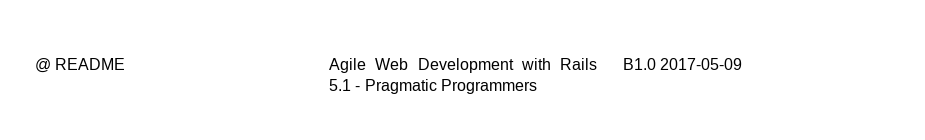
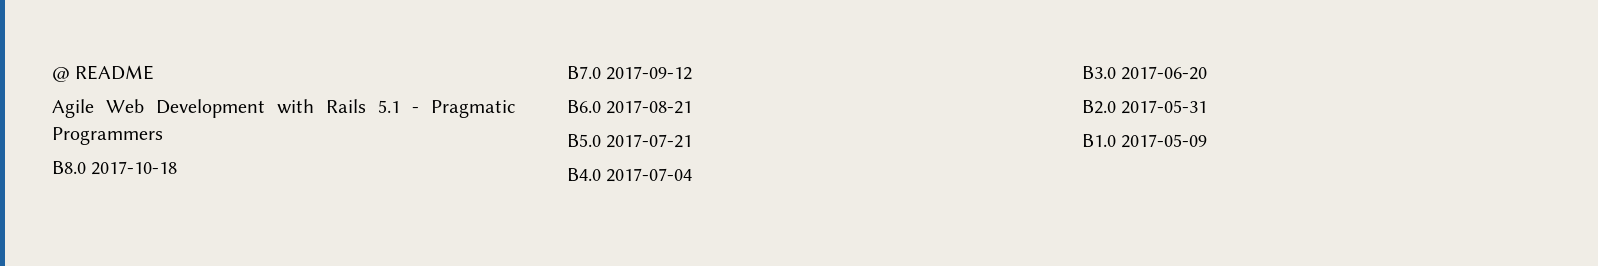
+ B8.0 2017-10-18
+ B7.0 2017-09-12
+ B6.0 2017-08-21
+ B5.0 2017-07-21
+ B4.0 2017-07-04
+ B3.0 2017-06-20
+ B2.0 2017-05-31

